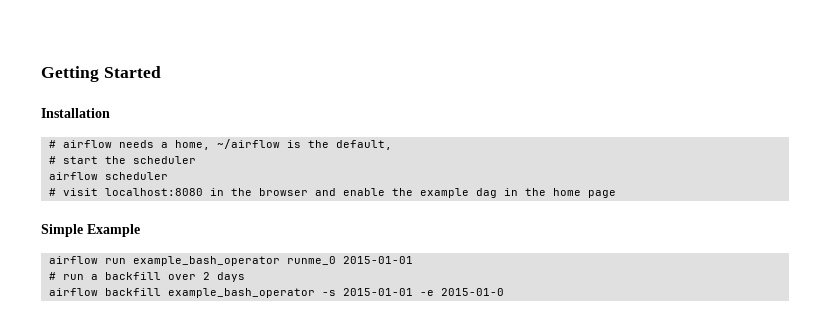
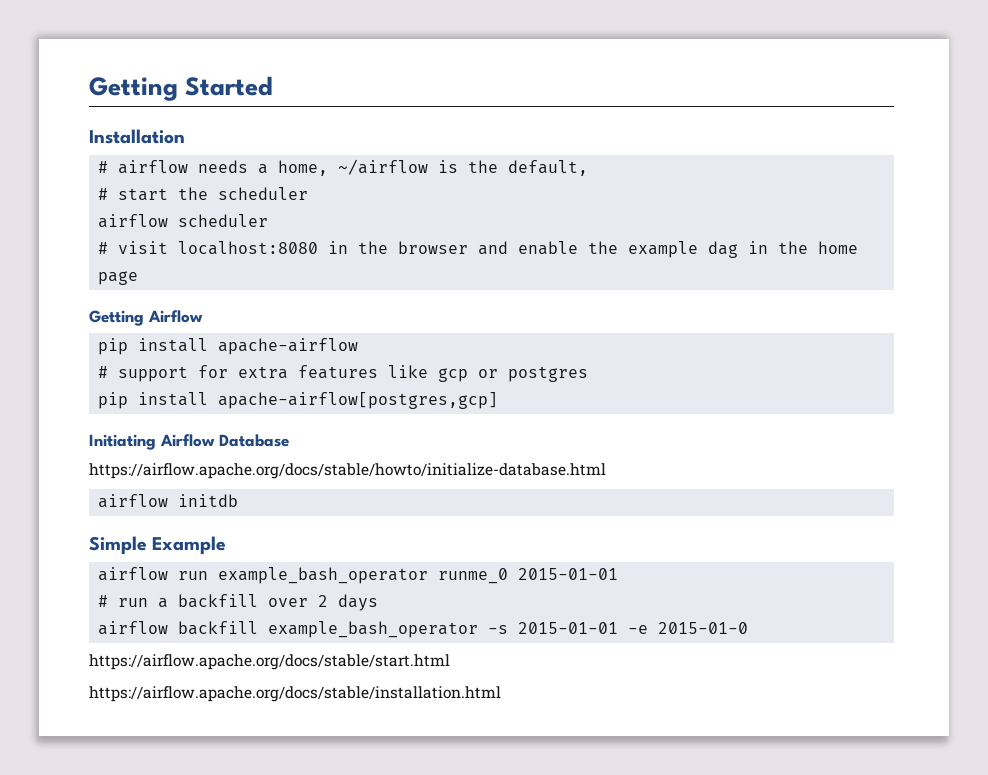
+ Getting Airflow
+ pip install apache-airflow
+ # support for extra features like gcp or postgres
+ pip install apache-airflow[postgres,gcp]
+ Initiating Airflow Database
+ https://airflow.apache.org/docs/stable/howto/initialize-database.html
+ airflow initdb
+ https://airflow.apache.org/docs/stable/start.html
+ https://airflow.apache.org/docs/stable/installation.html

